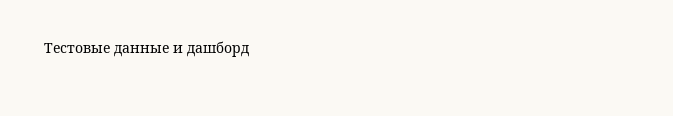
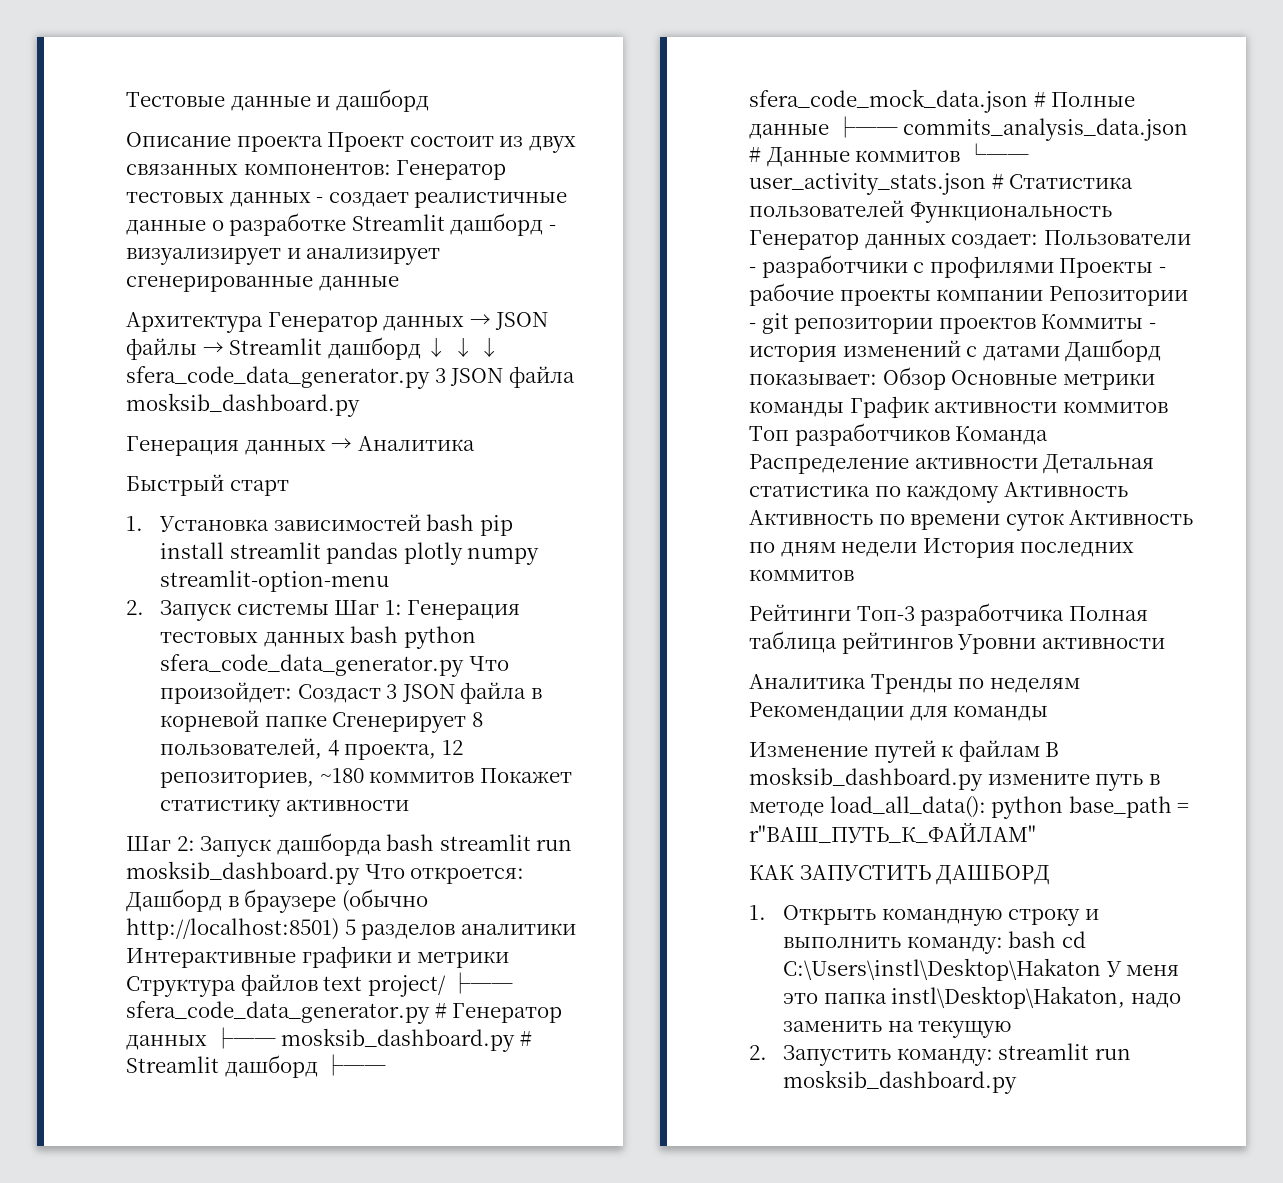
+ Описание проекта Проект состоит из двух связанных компонентов: Генератор тестовых данных - создает реалистичные данные о разработке Streamlit дашборд - визуализирует и анализирует сгенерированные данные
+ Архитектура Генератор данных → JSON файлы → Streamlit дашборд ↓ ↓ ↓ sfera_code_data_generator.py 3 JSON файла mosksib_dashboard.py
+ Генерация данных → Аналитика
+ Быстрый старт
+ 1. Установка зависимостей bash pip install streamlit pandas plotly numpy streamlit-option-menu
+ 2. Запуск системы Шаг 1: Генерация тестовых данных bash python sfera_code_data_generator.py Что произойдет: Создаст 3 JSON файла в корневой папке Сгенерирует 8 пользователей, 4 проекта, 12 репозиториев, ~180 коммитов Покажет статистику активности
+ Шаг 2: Запуск дашборда bash streamlit run mosksib_dashboard.py Что откроется: Дашборд в браузере (обычно http://localhost:8501) 5 разделов аналитики Интерактивные графики и метрики Структура файлов text project/ ├── sfera_code_data_generator.py # Генератор данных ├── mosksib_dashboard.py # Streamlit дашборд ├── sfera_code_mock_data.json # Полные данные ├── commits_analysis_data.json # Данные коммитов └── user_activity_stats.json # Статистика пользователей Функциональность Генератор данных создает: Пользователи - разработчики с профилями Проекты - рабочие проекты компании Репозитории - git репозитории проектов Коммиты - история изменений с датами Дашборд показывает: Обзор Основные метрики команды График активности коммитов Топ разработчиков Команда Распределение активности Детальная статистика по каждому Активность Активность по времени суток Активность по дням недели История последних коммитов
+ Рейтинги Топ-3 разработчика Полная таблица рейтингов Уровни активности
+ Аналитика Тренды по неделям Рекомендации для команды
+ Изменение путей к файлам В mosksib_dashboard.py измените путь в методе load_all_data(): python base_path = r"ВАШ_ПУТЬ_К_ФАЙЛАМ"
+ КАК ЗАПУСТИТЬ ДАШБОРД
+ 1. Открыть командную строку и выполнить команду: bash cd C:\Users\instl\Desktop\Hakaton У меня это папка instl\Desktop\Hakaton, надо заменить на текущую
+ 2. Запустить команду: streamlit run mosksib_dashboard.py

